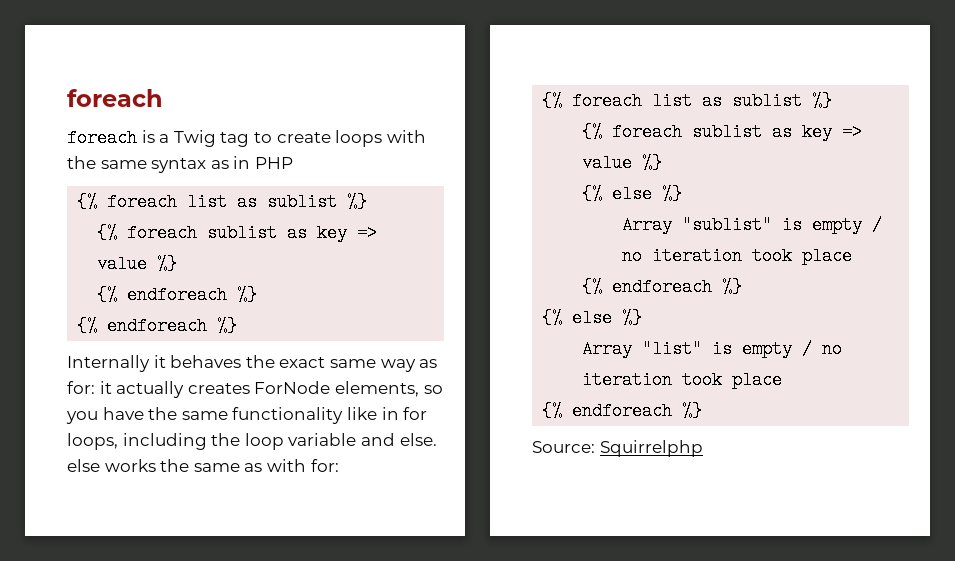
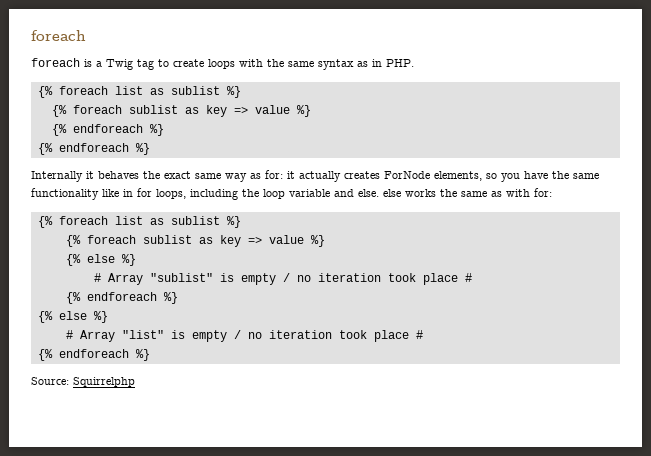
- foreach is a Twig tag to create loops with the same syntax as in PHP
+ foreach is a Twig tag to create loops with the same syntax as in PHP.
- Array "sublist" is empty / no iteration took place
+ # Array "sublist" is empty / no iteration took place #
- Array "list" is empty / no iteration took place
+ # Array "list" is empty / no iteration took place #

